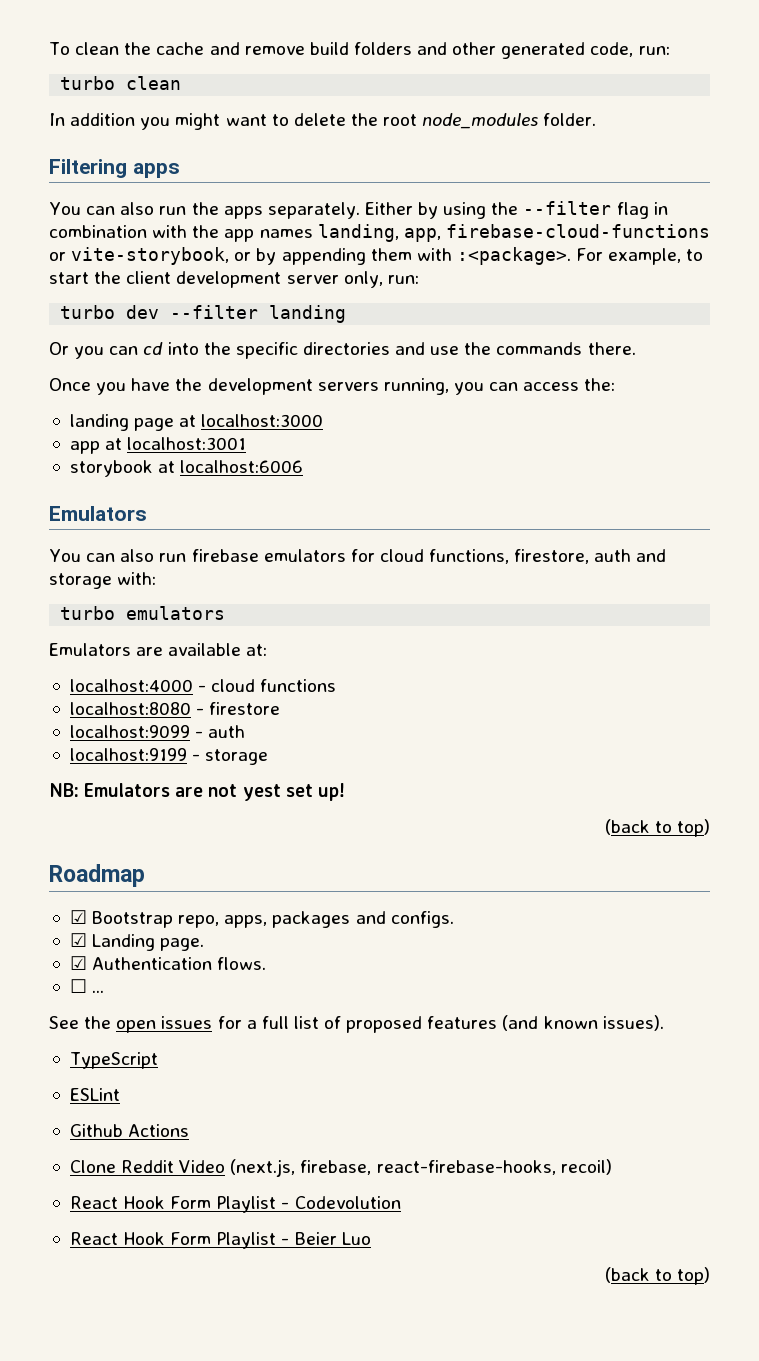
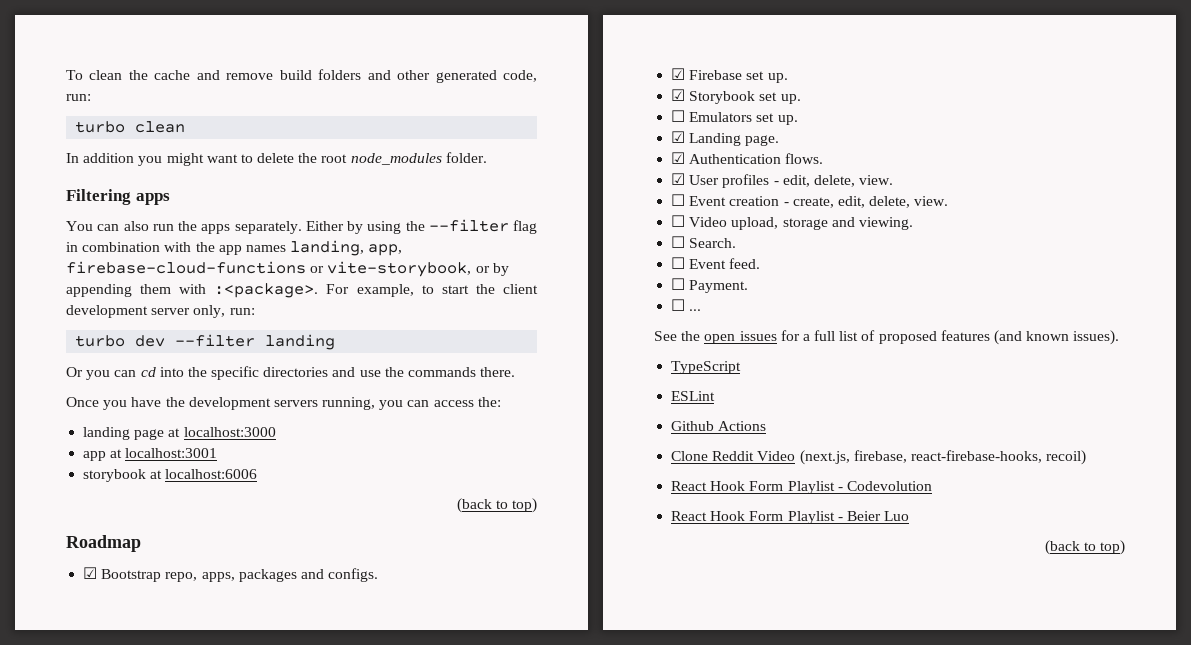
  storybook at localhost:6006
- Emulators
- You can also run firebase emulators for cloud functions, firestore, auth and storage with:
- turbo emulators
- Emulators are available at:
- localhost:4000 - cloud functions
- localhost:8080 - firestore
- localhost:9099 - auth
- localhost:9199 - storage
- NB: Emulators are not yest set up!
+ ☑ Firebase set up.
+ ☑ Storybook set up.
+ ☐ Emulators set up.
+ ☑ User profiles - edit, delete, view.
+ ☐ Event creation - create, edit, delete, view.
+ ☐ Video upload, storage and viewing.
+ ☐ Search.
+ ☐ Event feed.
+ ☐ Payment.

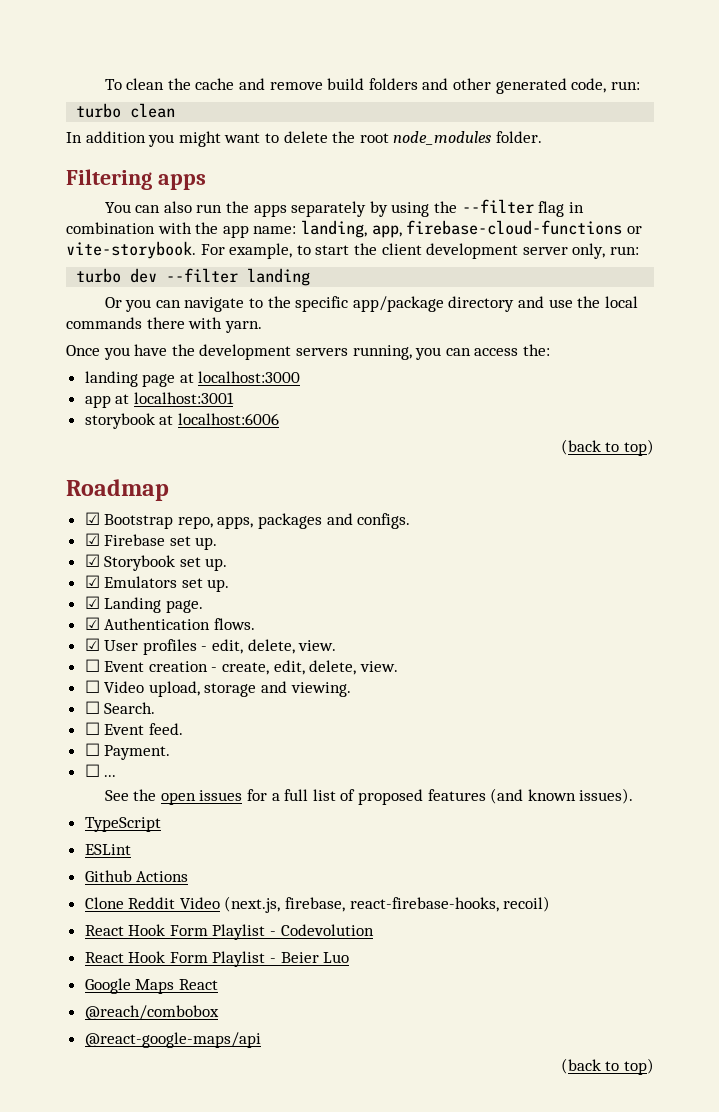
- You can also run the apps separately. Either by using the --filter flag in combination with the app names landing, app, firebase-cloud-functions or vite-storybook, or by appending them with :<package>.
+ You can also run the apps separately by using the --filter flag in combination with the app name: landing, app, firebase-cloud-functions or vite-storybook.
- Or you can cd into the specific directories and use the commands there.
+ Or you can navigate to the specific app/package directory and use the local commands there with yarn.
- ☐ Emulators set up.
+ ☑ Emulators set up.
+ Google Maps React
+ @reach/combobox
+ @react-google-maps/api

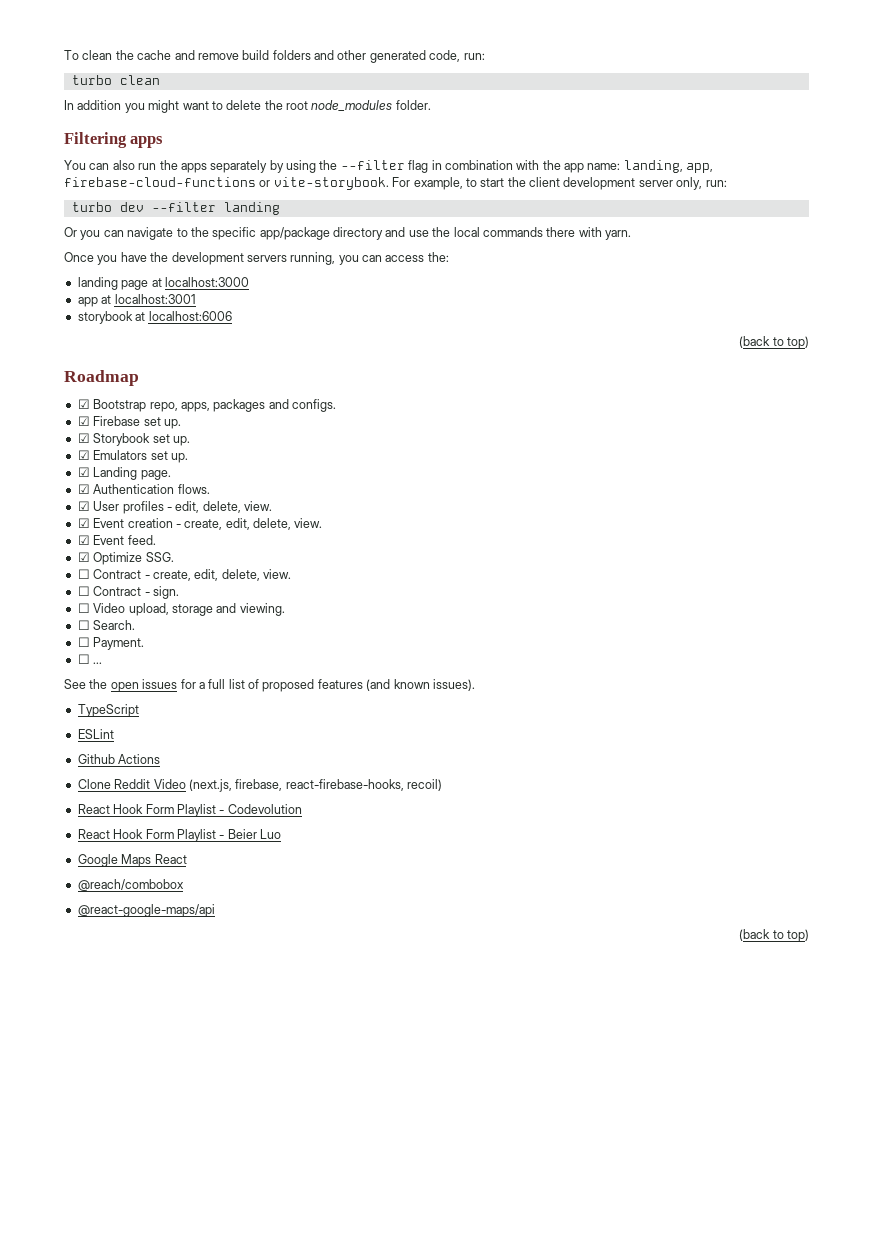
- ☐ Event creation - create, edit, delete, view.
+ ☑ Event creation - create, edit, delete, view.
+ ☑ Event feed.
+ ☑ Optimize SSG.
+ ☐ Contract - create, edit, delete, view.
+ ☐ Contract - sign.
- ☐ Event feed.

